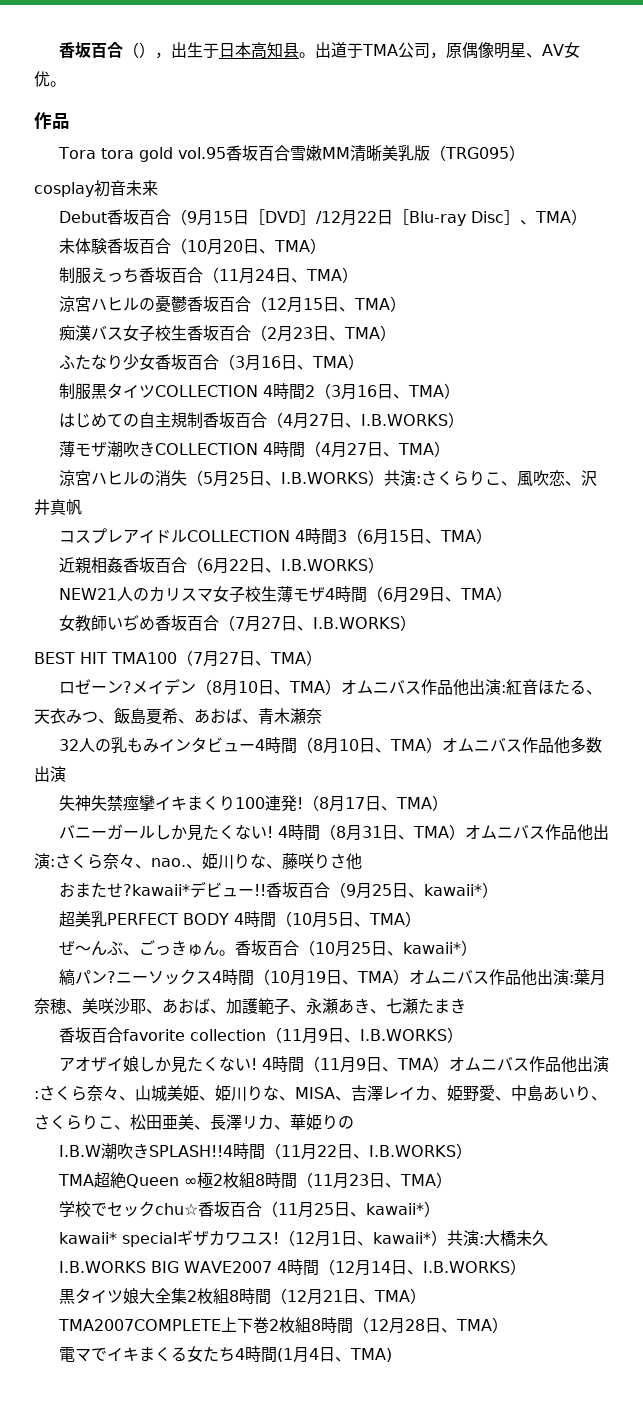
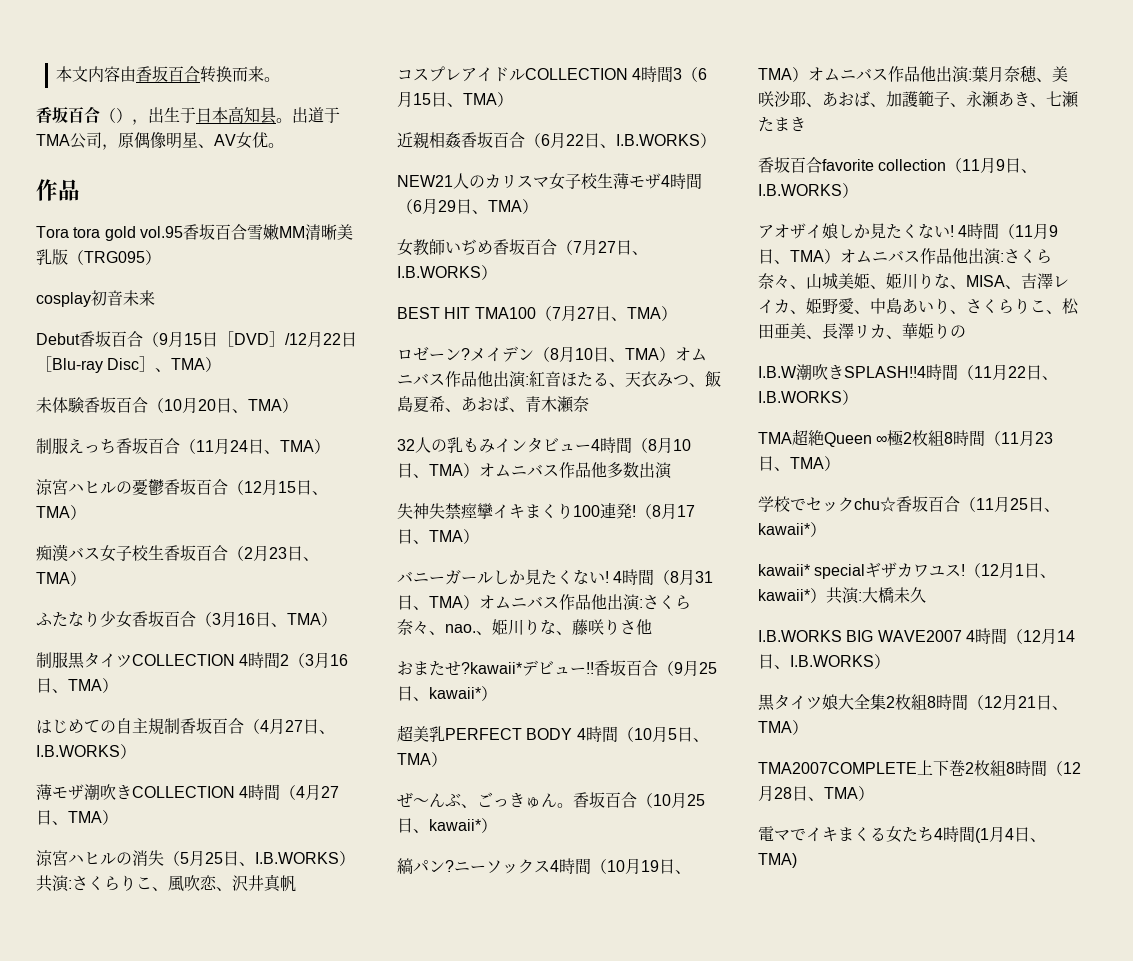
+ 本文内容由香坂百合转换而来。

